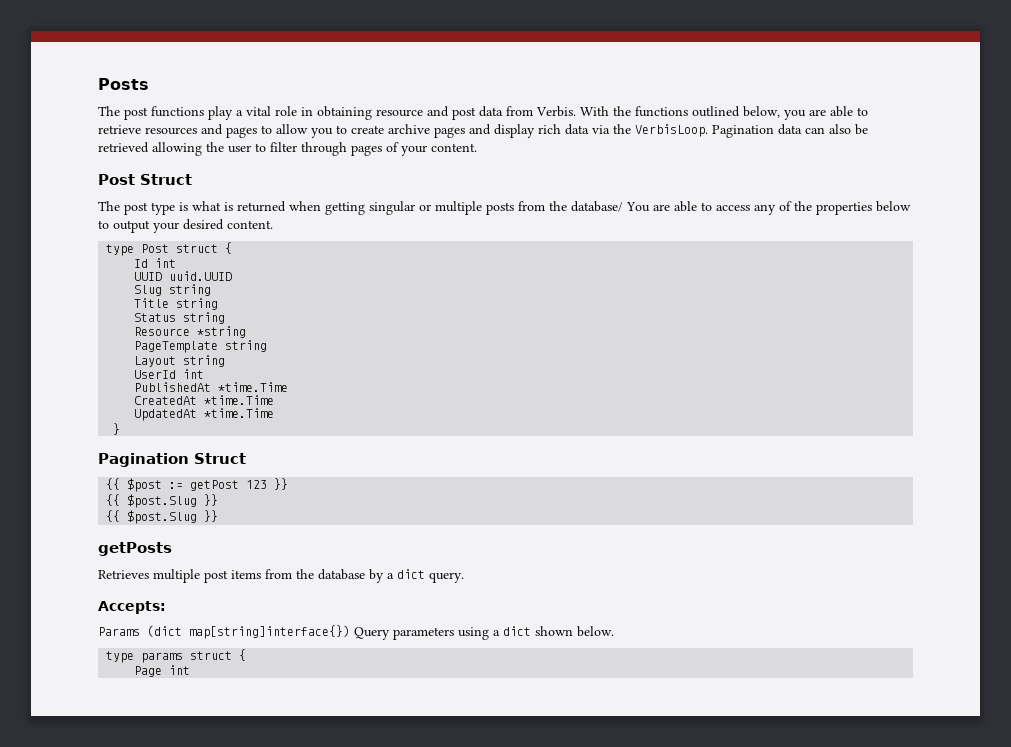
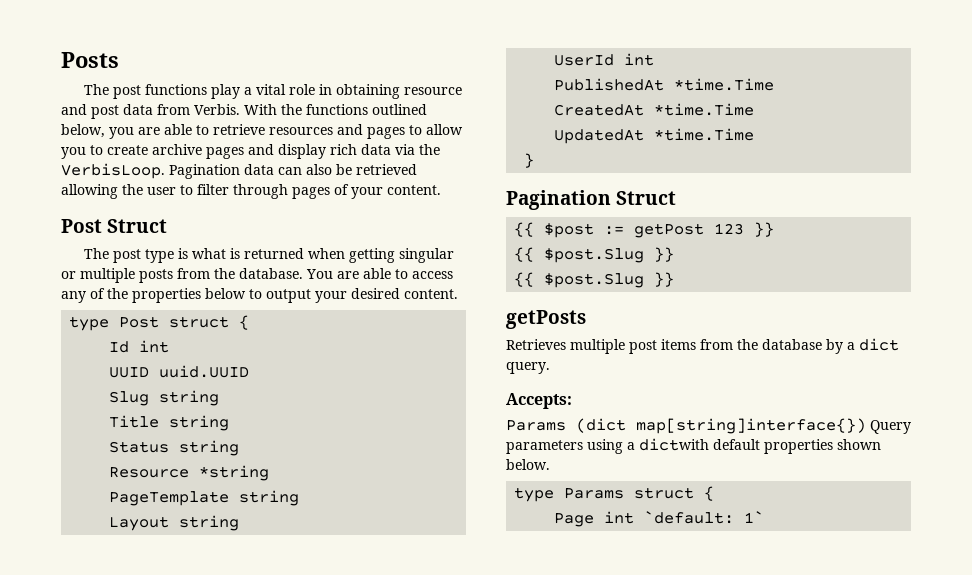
- The post type is what is returned when getting singular or multiple posts from the database/ You are able to access any of the properties below to output your desired content.
+ The post type is what is returned when getting singular or multiple posts from the database. You are able to access any of the properties below to output your desired content.
- Params (dict map[string]interface{}) Query parameters using a dict shown below.
+ Params (dict map[string]interface{}) Query parameters using a dictwith default properties shown below.
- type params struct {
+ type Params struct {
- Page int
+ Page int `default: 1`

